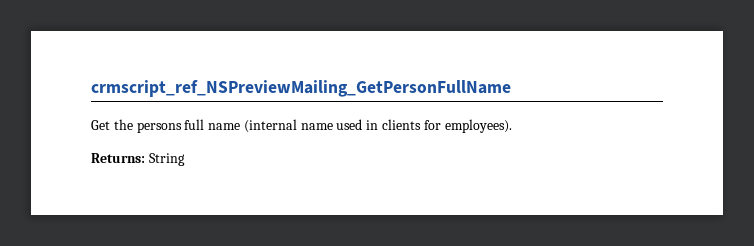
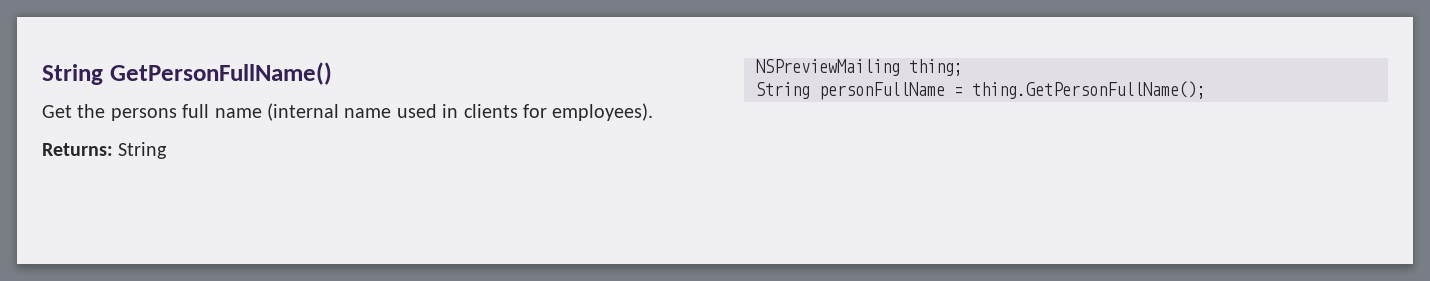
- crmscript_ref_NSPreviewMailing_GetPersonFullName
+ String GetPersonFullName()
+ NSPreviewMailing thing;
+ String personFullName = thing.GetPersonFullName();

